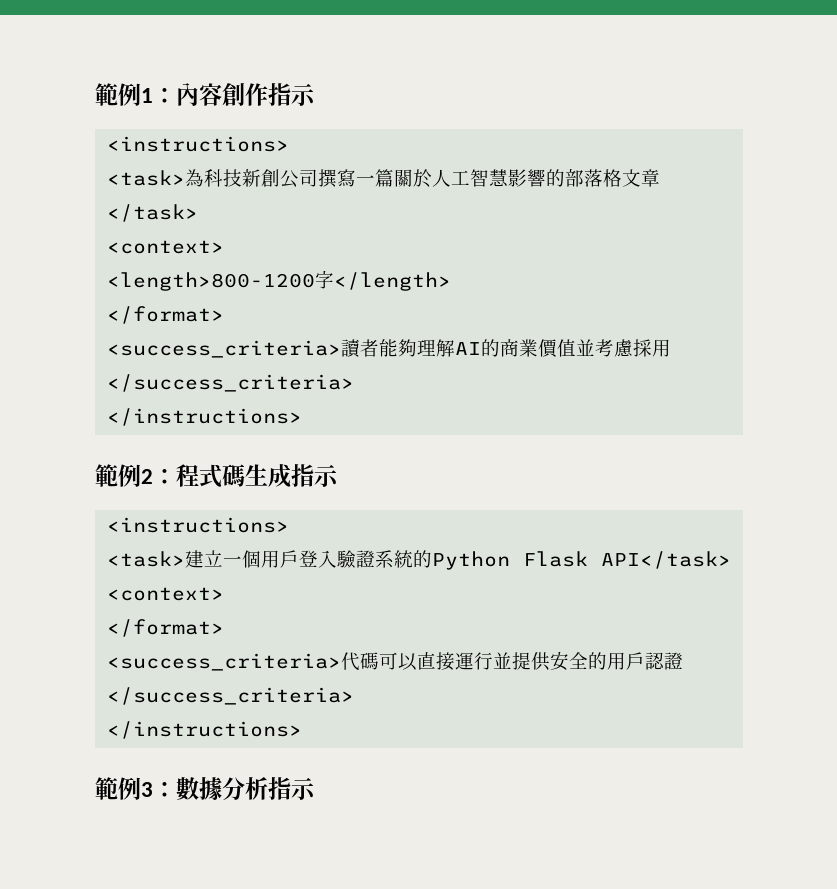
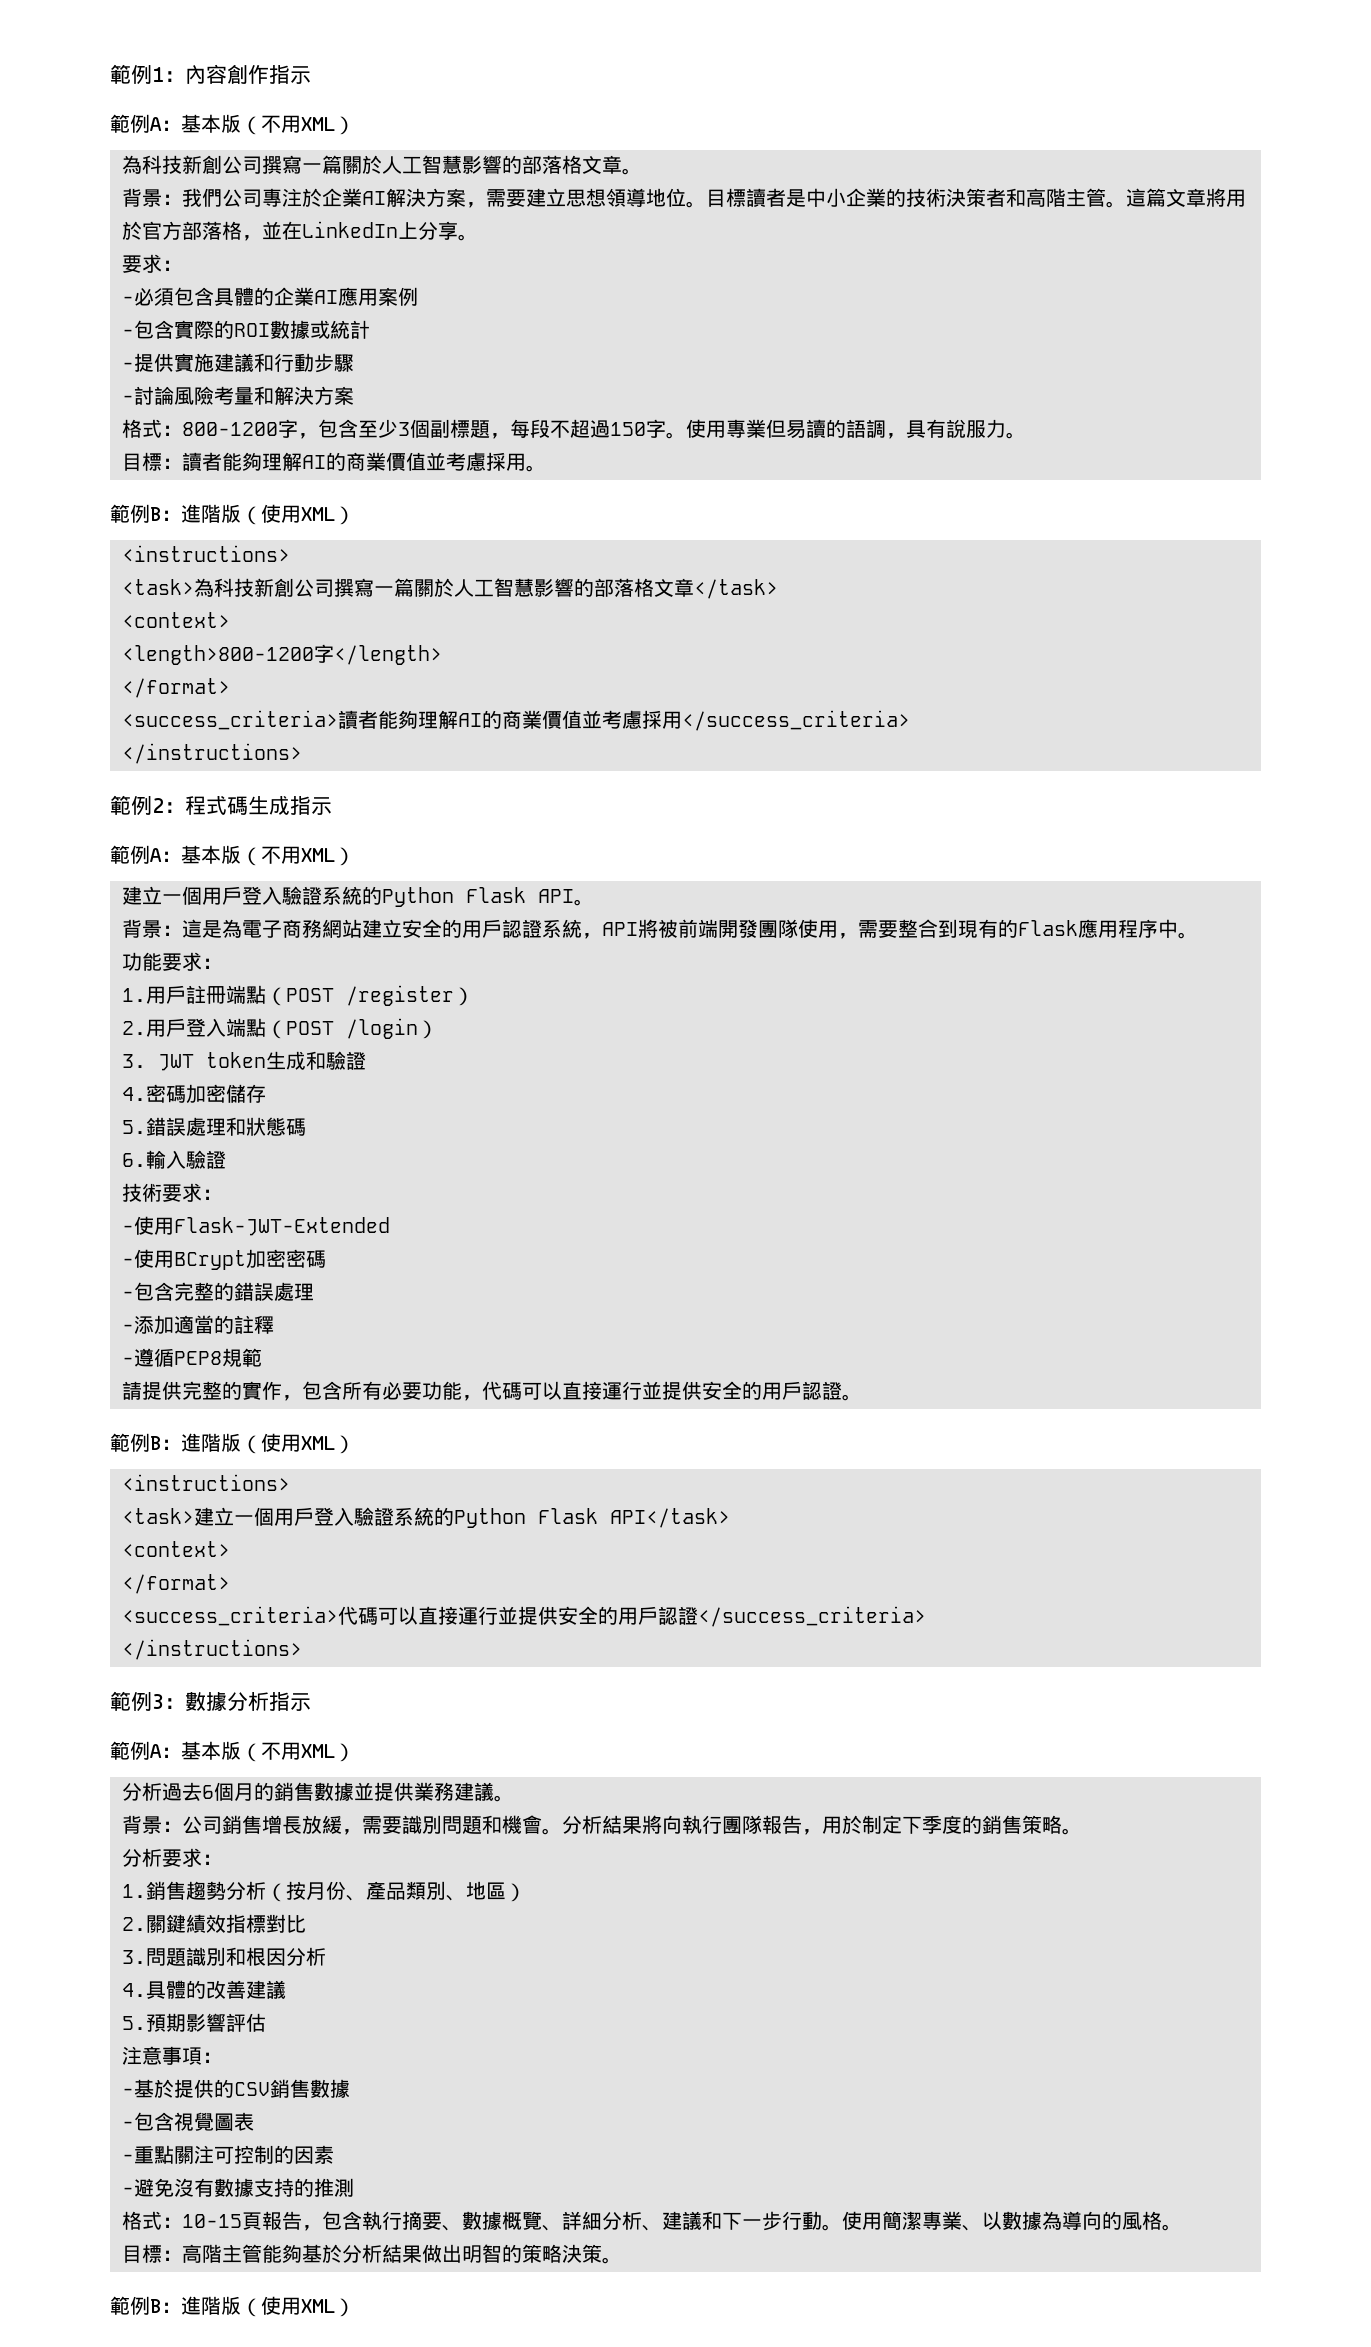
  範例1：內容創作指示
+ 範例A：基本版（不用XML）
+ 為科技新創公司撰寫一篇關於人工智慧影響的部落格文章。
+ 背景：我們公司專注於企業AI解決方案，需要建立思想領導地位。目標讀者是中小企業的技術決策者和高階主管。這篇文章將用於官方部落格，並在LinkedIn上分享。
+ 要求：
+ -必須包含具體的企業AI應用案例
+ -包含實際的ROI數據或統計
+ -提供實施建議和行動步驟
+ -討論風險考量和解決方案
+ 格式：800-1200字，包含至少3個副標題，每段不超過150字。使用專業但易讀的語調，具有說服力。
+ 目標：讀者能夠理解AI的商業價值並考慮採用。
+ 範例B：進階版（使用XML）
  範例2：程式碼生成指示
+ 範例A：基本版（不用XML）
+ 建立一個用戶登入驗證系統的Python Flask API。
+ 背景：這是為電子商務網站建立安全的用戶認證系統，API將被前端開發團隊使用，需要整合到現有的Flask應用程序中。
+ 功能要求：
+ 1.用戶註冊端點（POST /register）
+ 2.用戶登入端點（POST /login）
+ 3. JWT token生成和驗證
+ 4.密碼加密儲存
+ 5.錯誤處理和狀態碼
+ 6.輸入驗證
+ 技術要求：
+ -使用Flask-JWT-Extended
+ -使用BCrypt加密密碼
+ -包含完整的錯誤處理
+ -添加適當的註釋
+ -遵循PEP8規範
+ 請提供完整的實作，包含所有必要功能，代碼可以直接運行並提供安全的用戶認證。
+ 範例B：進階版（使用XML）
  範例3：數據分析指示
+ 範例A：基本版（不用XML）
+ 分析過去6個月的銷售數據並提供業務建議。
+ 背景：公司銷售增長放緩，需要識別問題和機會。分析結果將向執行團隊報告，用於制定下季度的銷售策略。
+ 分析要求：
+ 1.銷售趨勢分析（按月份、產品類別、地區）
+ 2.關鍵績效指標對比
+ 3.問題識別和根因分析
+ 4.具體的改善建議
+ 5.預期影響評估
+ 注意事項：
+ -基於提供的CSV銷售數據
+ -包含視覺圖表
+ -重點關注可控制的因素
+ -避免沒有數據支持的推測
+ 格式：10-15頁報告，包含執行摘要、數據概覽、詳細分析、建議和下一步行動。使用簡潔專業、以數據為導向的風格。
+ 目標：高階主管能夠基於分析結果做出明智的策略決策。
+ 範例B：進階版（使用XML）

